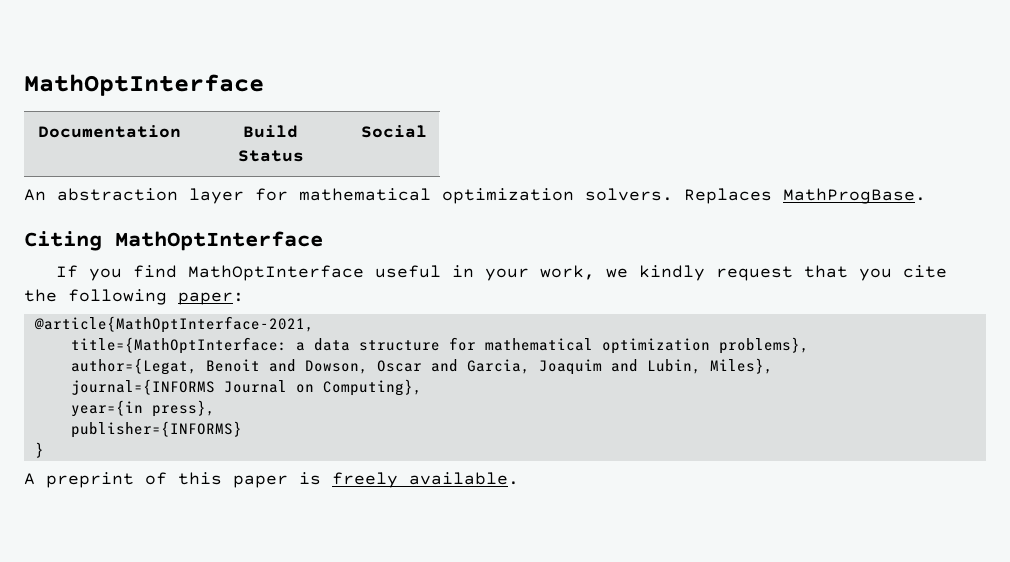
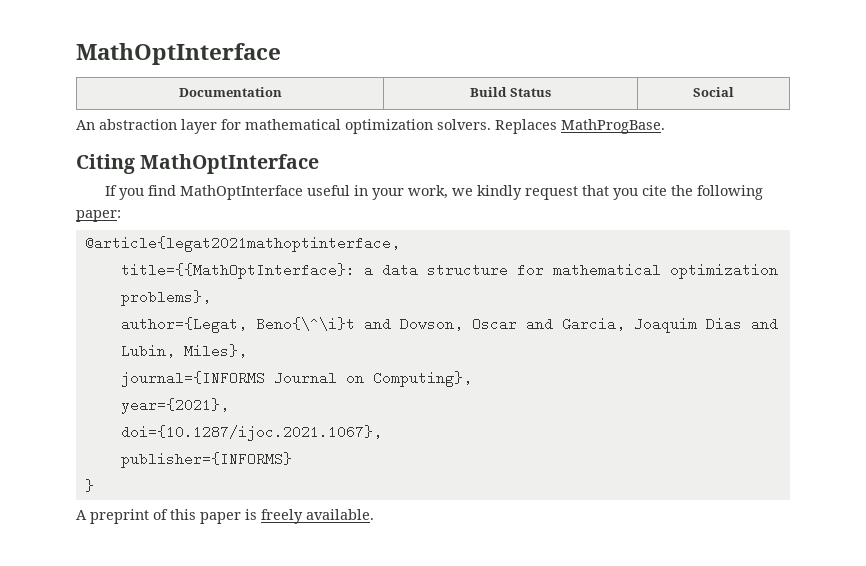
- @article{MathOptInterface-2021,
- title={MathOptInterface: a data structure for mathematical optimization problems},
+ @article{legat2021mathoptinterface,
+ title={{MathOptInterface}: a data structure for mathematical optimization problems},
- author={Legat, Benoit and Dowson, Oscar and Garcia, Joaquim and Lubin, Miles},
+ author={Legat, Beno{\^\i}t and Dowson, Oscar and Garcia, Joaquim Dias and Lubin, Miles},
- year={in press},
+ year={2021},
+ doi={10.1287/ijoc.2021.1067},

